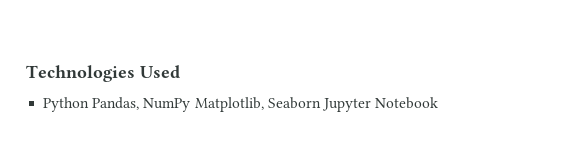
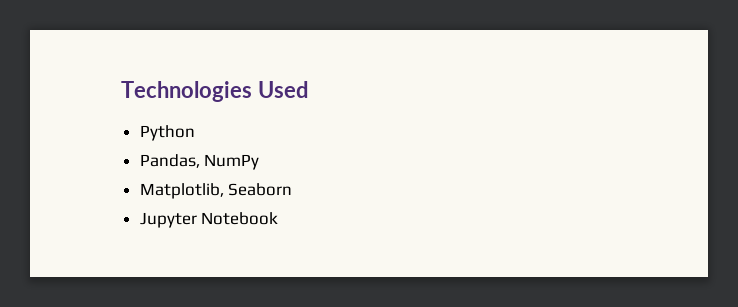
- Python Pandas, NumPy Matplotlib, Seaborn Jupyter Notebook
+ Python
+ Pandas, NumPy
+ Matplotlib, Seaborn
+ Jupyter Notebook

